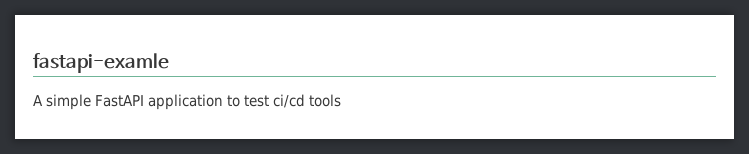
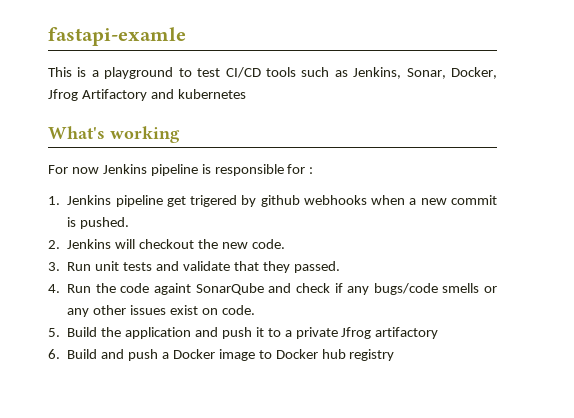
- A simple FastAPI application to test ci/cd tools
+ This is a playground to test CI/CD tools such as Jenkins, Sonar, Docker, Jfrog Artifactory and kubernetes
+ What's working
+ For now Jenkins pipeline is responsible for :
+ 1. Jenkins pipeline get trigered by github webhooks when a new commit is pushed.
+ 2. Jenkins will checkout the new code.
+ 3. Run unit tests and validate that they passed.
+ 4. Run the code againt SonarQube and check if any bugs/code smells or any other issues exist on code.
+ 5. Build the application and push it to a private Jfrog artifactory
+ 6. Build and push a Docker image to Docker hub registry

